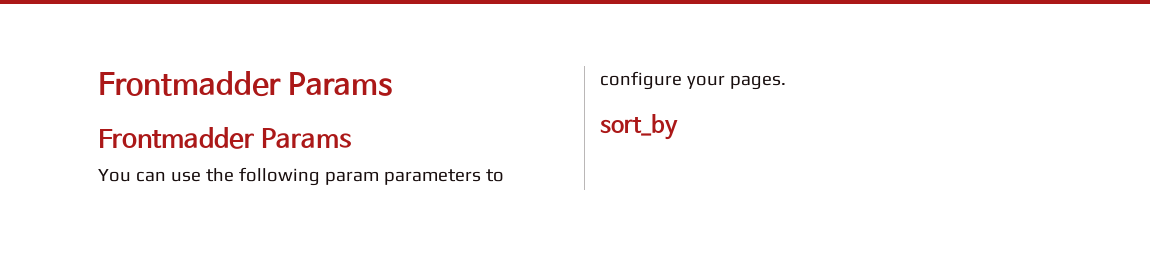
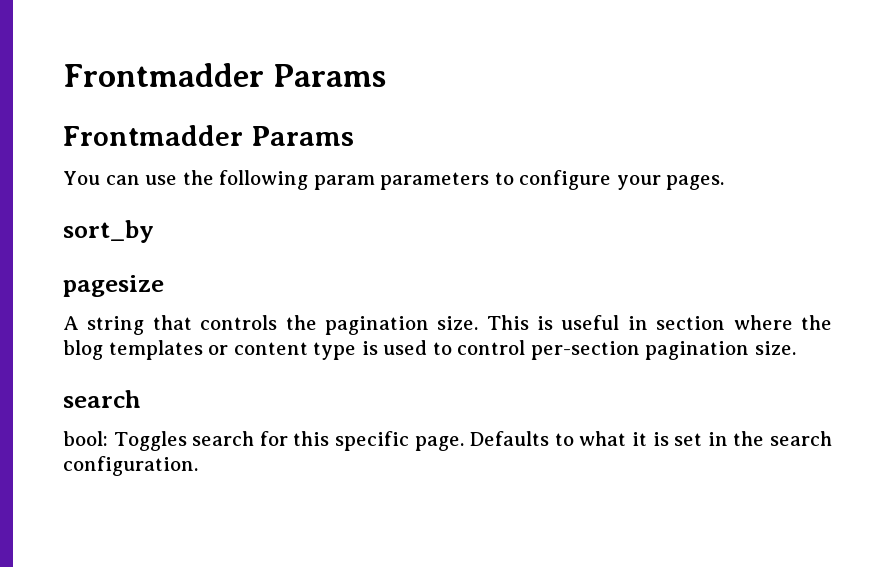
+ pagesize
+ A string that controls the pagination size. This is useful in section where the blog templates or content type is used to control per-section pagination size.
+ search
+ bool: Toggles search for this specific page. Defaults to what it is set in the search configuration.

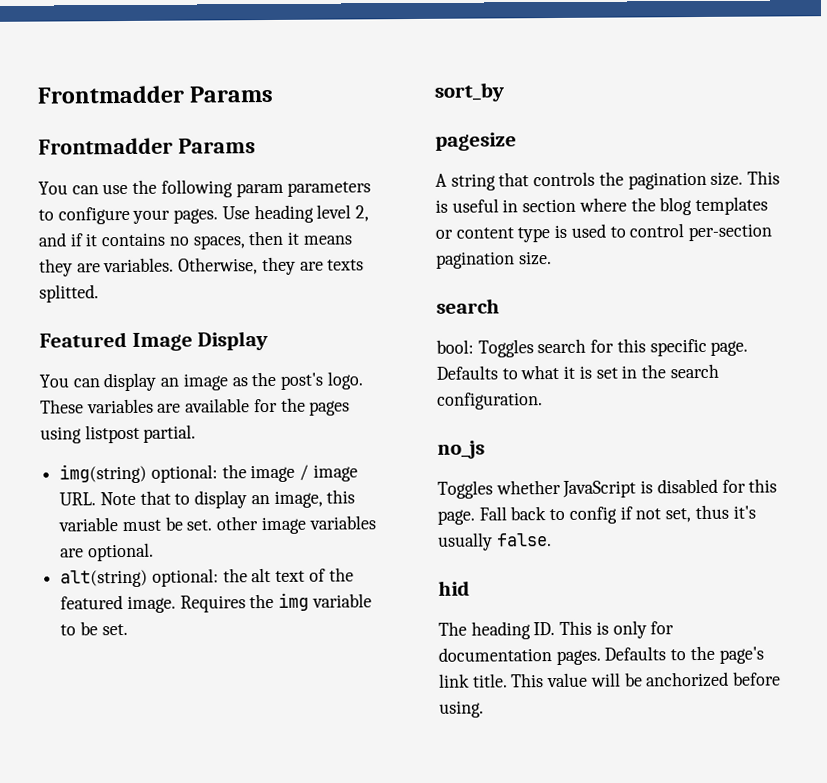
+ Use heading level 2, and if it contains no spaces, then it means they are variables. Otherwise, they are texts splitted.
+ Featured Image Display
+ You can display an image as the post's logo. These variables are available for the pages using listpost partial.
+ img(string) optional: the image / image URL. Note that to display an image, this variable must be set. other image variables are optional.
+ alt(string) optional: the alt text of the featured image. Requires the img variable to be set.
+ no_js
+ Toggles whether JavaScript is disabled for this page. Fall back to config if not set, thus it's usually false.
+ hid
+ The heading ID. This is only for documentation pages. Defaults to the page's link title. This value will be anchorized before using.

